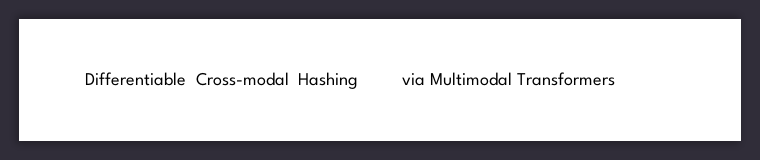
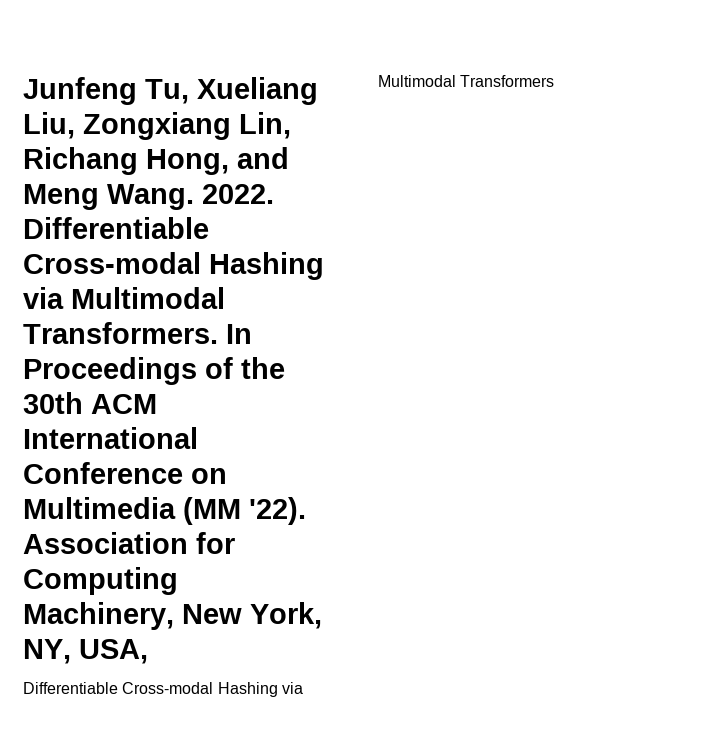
+ Junfeng Tu, Xueliang Liu, Zongxiang Lin, Richang Hong, and Meng Wang. 2022. Differentiable Cross-modal Hashing via Multimodal Transformers. In Proceedings of the 30th ACM International Conference on Multimedia (MM '22). Association for Computing Machinery, New York, NY, USA,

